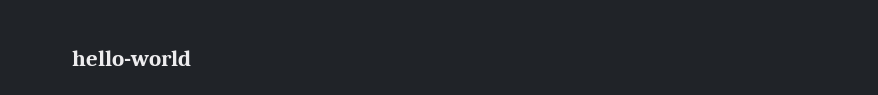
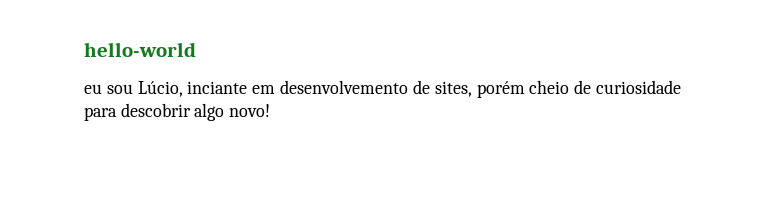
+ eu sou Lúcio, inciante em desenvolvemento de sites, porém cheio de curiosidade para descobrir algo novo!

